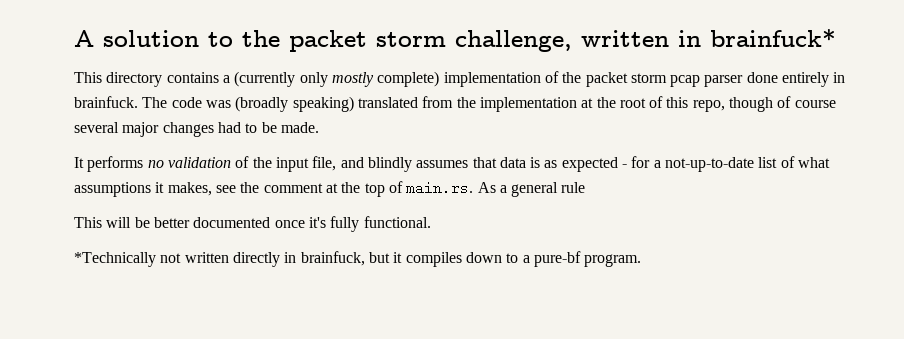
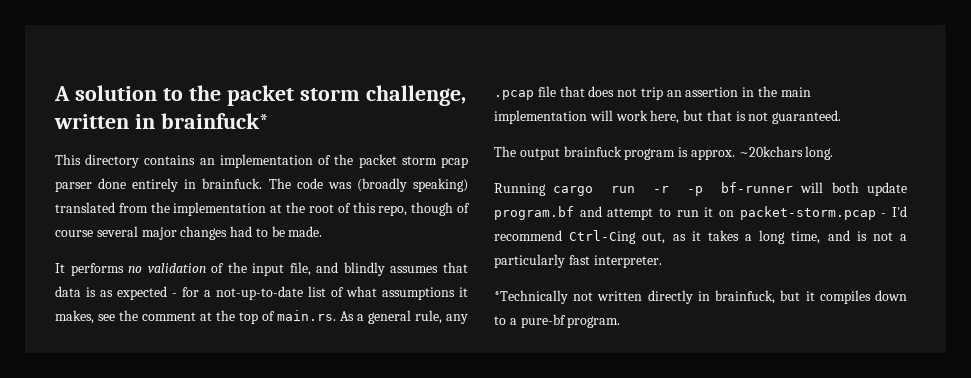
- This directory contains a (currently only mostly complete) implementation of the packet storm pcap parser done entirely in brainfuck.
+ This directory contains an implementation of the packet storm pcap parser done entirely in brainfuck.
- It performs no validation of the input file, and blindly assumes that data is as expected - for a not-up-to-date list of what assumptions it makes, see the comment at the top of main.rs. As a general rule
- This will be better documented once it's fully functional.
+ It performs no validation of the input file, and blindly assumes that data is as expected - for a not-up-to-date list of what assumptions it makes, see the comment at the top of main.rs. As a general rule, any .pcap file that does not trip an assertion in the main implementation will work here, but that is not guaranteed.
+ The output brainfuck program is approx. ~20kchars long.
+ Running cargo run -r -p bf-runner will both update program.bf and attempt to run it on packet-storm.pcap - I'd recommend Ctrl-Cing out, as it takes a long time, and is not a particularly fast interpreter.

